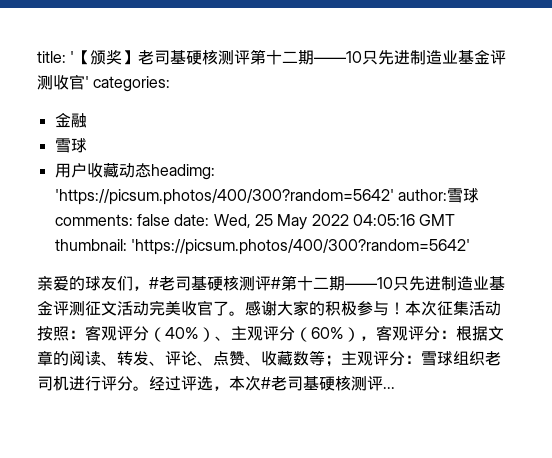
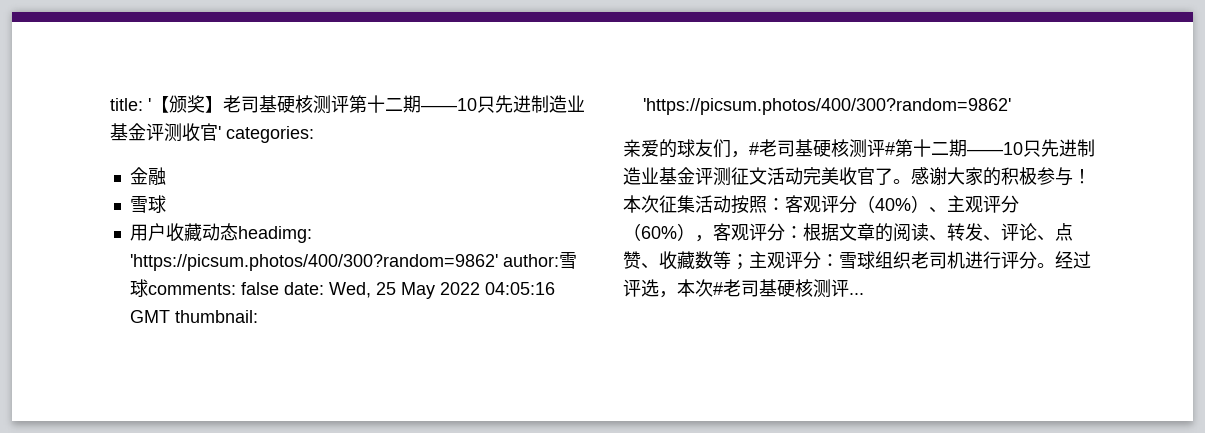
- 用户收藏动态headimg: 'https://picsum.photos/400/300?random=5642' author:雪球comments: false date: Wed, 25 May 2022 04:05:16 GMT thumbnail: 'https://picsum.photos/400/300?random=5642'
+ 用户收藏动态headimg: 'https://picsum.photos/400/300?random=9862' author:雪球comments: false date: Wed, 25 May 2022 04:05:16 GMT thumbnail: 'https://picsum.photos/400/300?random=9862'

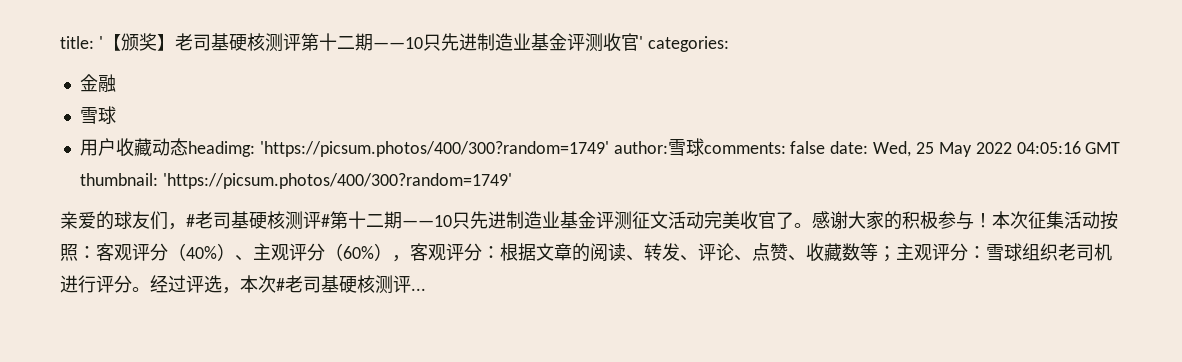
- 用户收藏动态headimg: 'https://picsum.photos/400/300?random=9862' author:雪球comments: false date: Wed, 25 May 2022 04:05:16 GMT thumbnail: 'https://picsum.photos/400/300?random=9862'
+ 用户收藏动态headimg: 'https://picsum.photos/400/300?random=1749' author:雪球comments: false date: Wed, 25 May 2022 04:05:16 GMT thumbnail: 'https://picsum.photos/400/300?random=1749'

